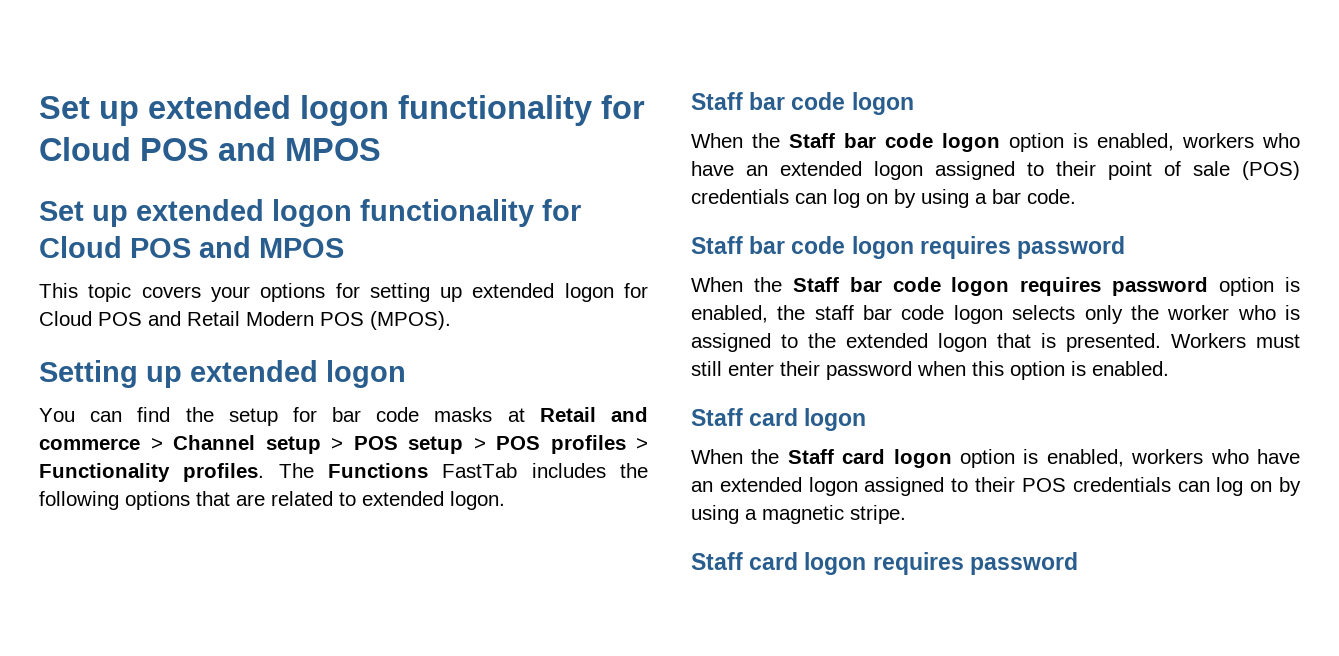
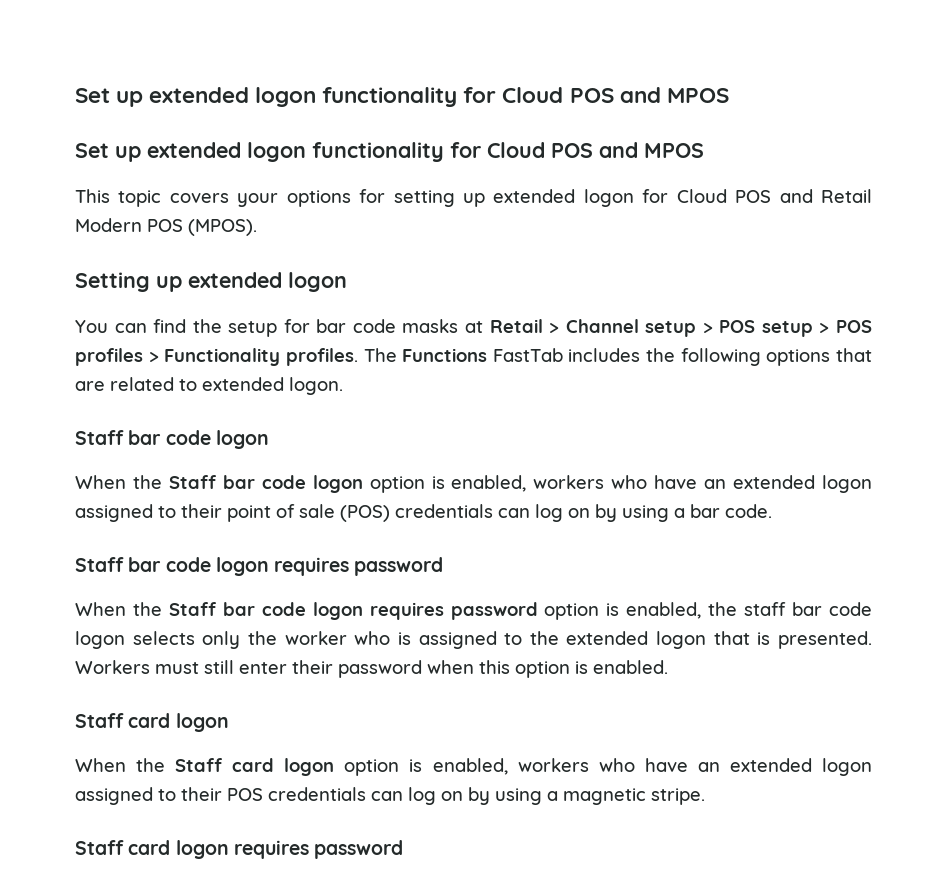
- You can find the setup for bar code masks at Retail and commerce > Channel setup > POS setup > POS profiles > Functionality profiles.
+ You can find the setup for bar code masks at Retail > Channel setup > POS setup > POS profiles > Functionality profiles.

